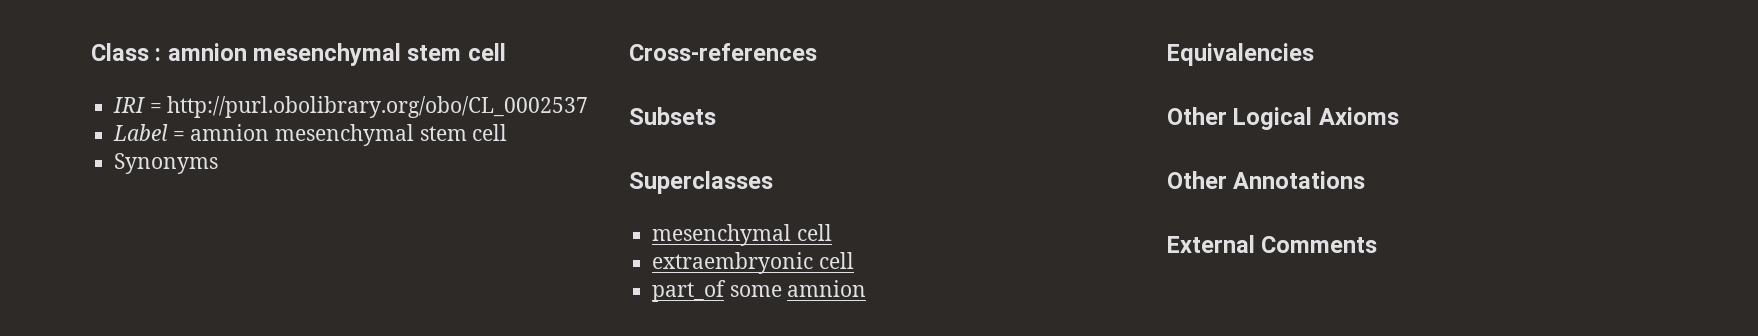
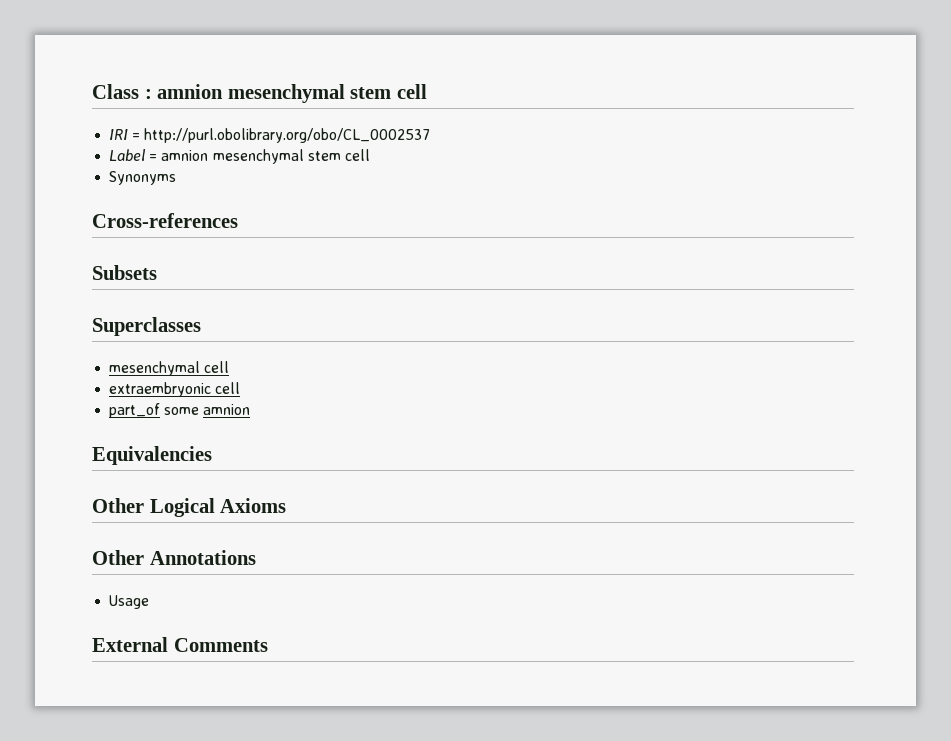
+ Usage

